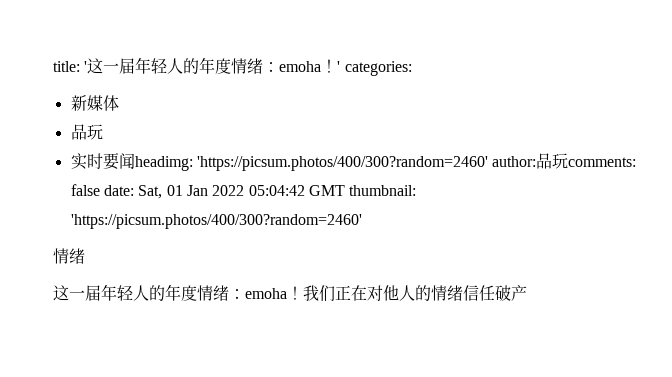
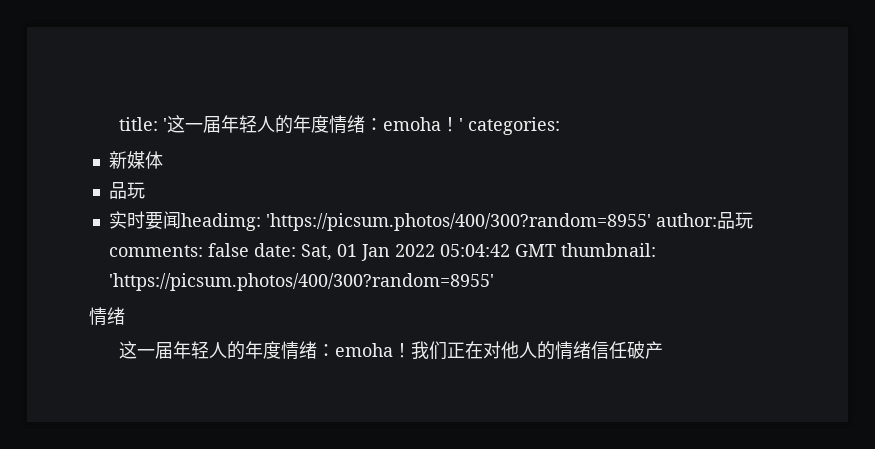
- 实时要闻headimg: 'https://picsum.photos/400/300?random=2460' author:品玩comments: false date: Sat, 01 Jan 2022 05:04:42 GMT thumbnail: 'https://picsum.photos/400/300?random=2460'
+ 实时要闻headimg: 'https://picsum.photos/400/300?random=8955' author:品玩comments: false date: Sat, 01 Jan 2022 05:04:42 GMT thumbnail: 'https://picsum.photos/400/300?random=8955'

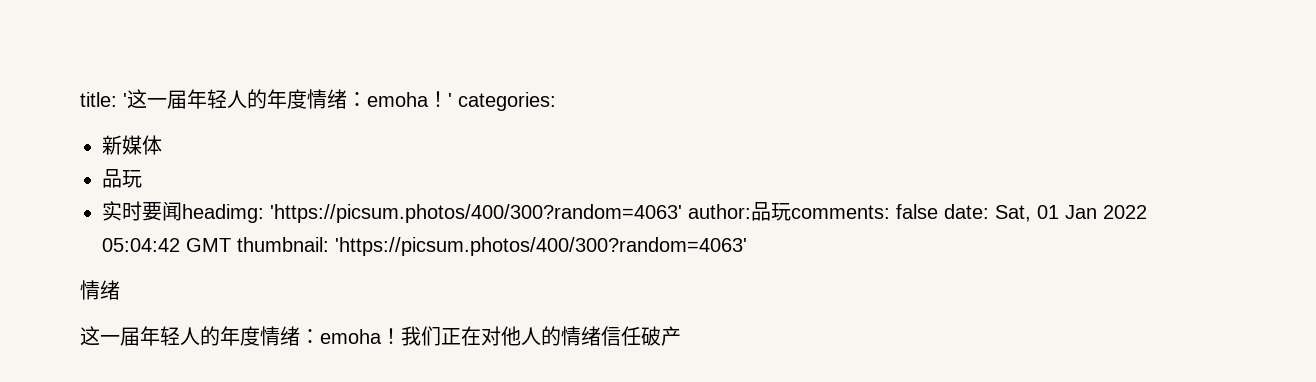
- 实时要闻headimg: 'https://picsum.photos/400/300?random=8955' author:品玩comments: false date: Sat, 01 Jan 2022 05:04:42 GMT thumbnail: 'https://picsum.photos/400/300?random=8955'
+ 实时要闻headimg: 'https://picsum.photos/400/300?random=4063' author:品玩comments: false date: Sat, 01 Jan 2022 05:04:42 GMT thumbnail: 'https://picsum.photos/400/300?random=4063'

